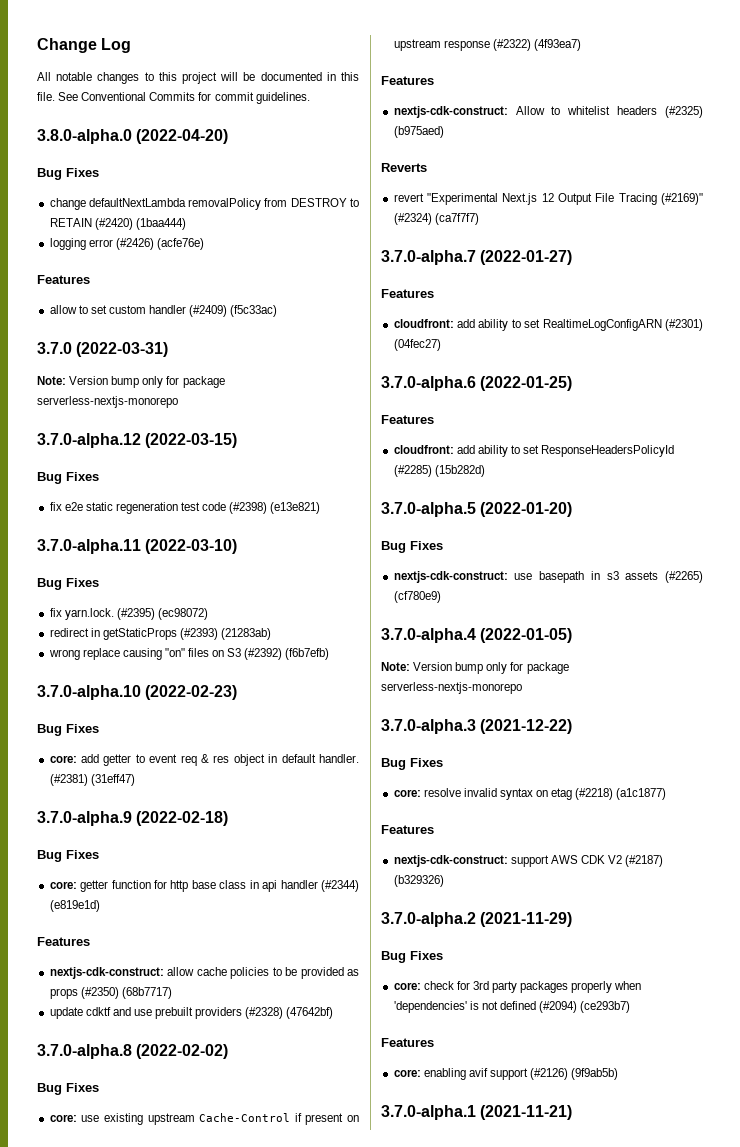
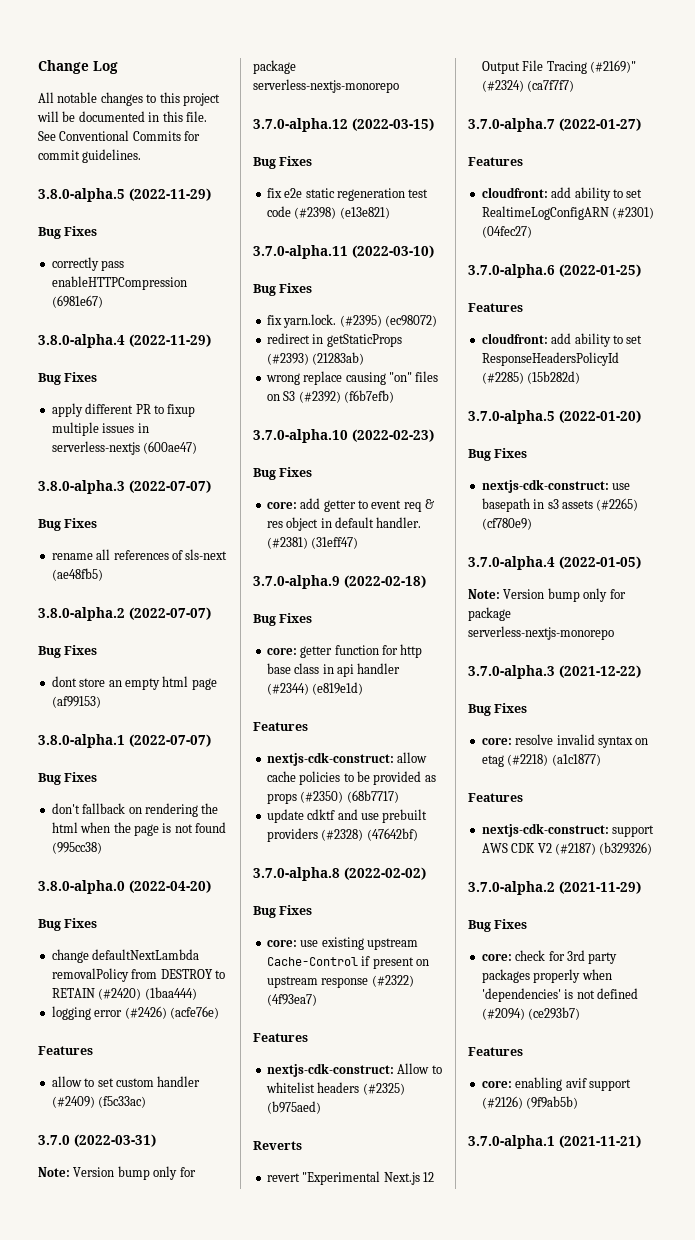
+ 3.8.0-alpha.5 (2022-11-29)
+ Bug Fixes
+ correctly pass enableHTTPCompression (6981e67)
+ 3.8.0-alpha.4 (2022-11-29)
+ Bug Fixes
+ apply different PR to fixup multiple issues in serverless-nextjs (600ae47)
+ 3.8.0-alpha.3 (2022-07-07)
+ Bug Fixes
+ rename all references of sls-next (ae48fb5)
+ 3.8.0-alpha.2 (2022-07-07)
+ Bug Fixes
+ dont store an empty html page (af99153)
+ 3.8.0-alpha.1 (2022-07-07)
+ Bug Fixes
+ don't fallback on rendering the html when the page is not found (995cc38)

